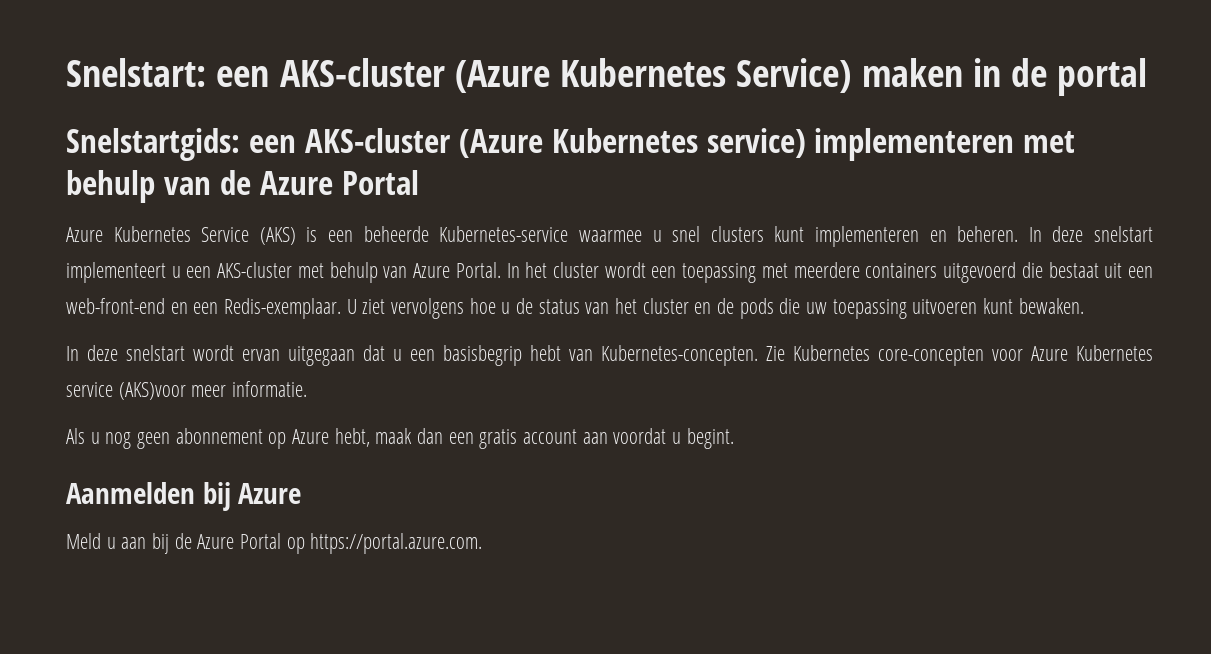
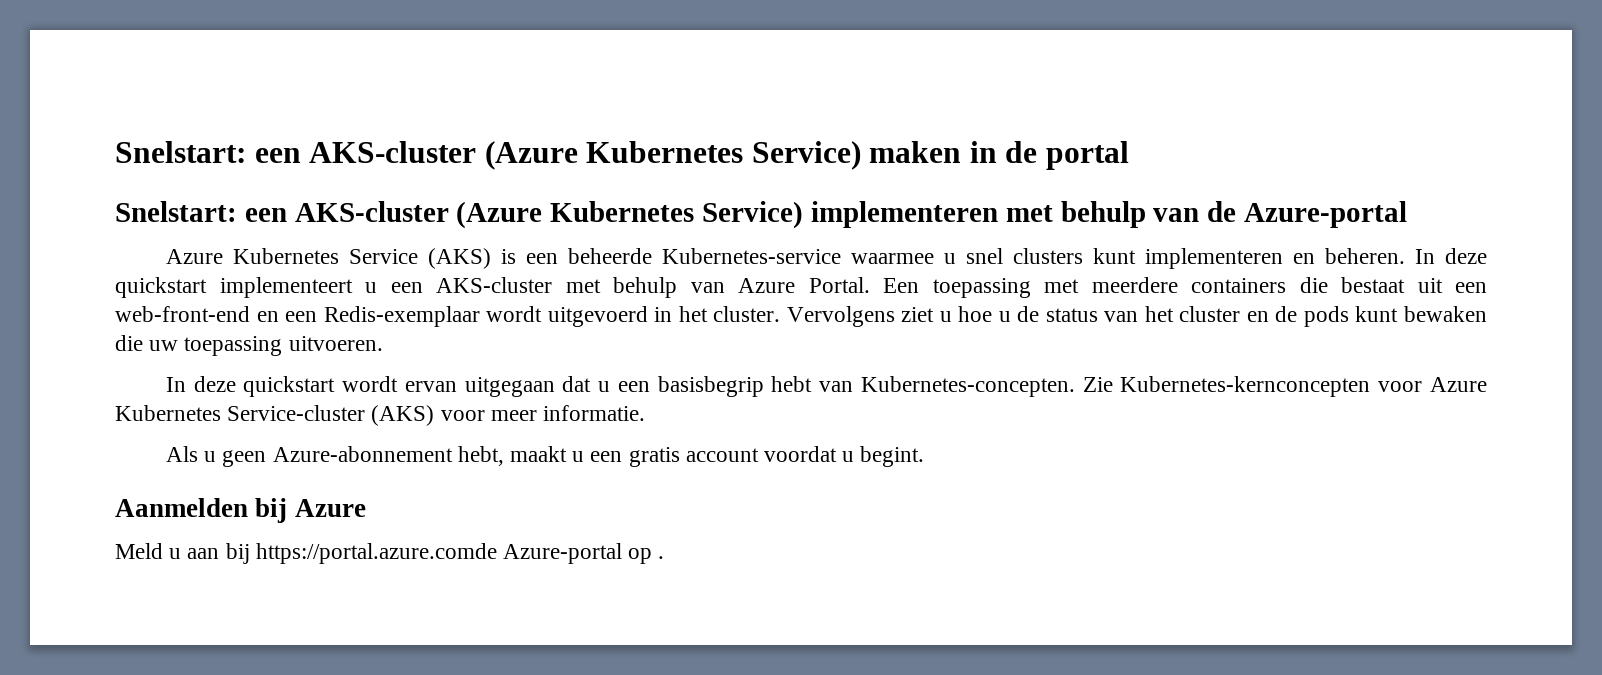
- Snelstartgids: een AKS-cluster (Azure Kubernetes service) implementeren met behulp van de Azure Portal
+ Snelstart: een AKS-cluster (Azure Kubernetes Service) implementeren met behulp van de Azure-portal
- In deze snelstart implementeert u een AKS-cluster met behulp van Azure Portal.
+ In deze quickstart implementeert u een AKS-cluster met behulp van Azure Portal.
- In het cluster wordt een toepassing met meerdere containers uitgevoerd die bestaat uit een web-front-end en een Redis-exemplaar. U ziet vervolgens hoe u de status van het cluster en de pods die uw toepassing uitvoeren kunt bewaken.
- In deze snelstart wordt ervan uitgegaan dat u een basisbegrip hebt van Kubernetes-concepten.
+ Een toepassing met meerdere containers die bestaat uit een web-front-end en een Redis-exemplaar wordt uitgevoerd in het cluster. Vervolgens ziet u hoe u de status van het cluster en de pods kunt bewaken die uw toepassing uitvoeren.
+ In deze quickstart wordt ervan uitgegaan dat u een basisbegrip hebt van Kubernetes-concepten.
- Zie Kubernetes core-concepten voor Azure Kubernetes service (AKS)voor meer informatie.
+ Zie Kubernetes-kernconcepten voor Azure Kubernetes Service-cluster (AKS) voor meer informatie.
- Als u nog geen abonnement op Azure hebt, maak dan een gratis account aan voordat u begint.
+ Als u geen Azure-abonnement hebt, maakt u een gratis account voordat u begint.
- Meld u aan bij de Azure Portal op https://portal.azure.com.
+ Meld u aan bij https://portal.azure.comde Azure-portal op .

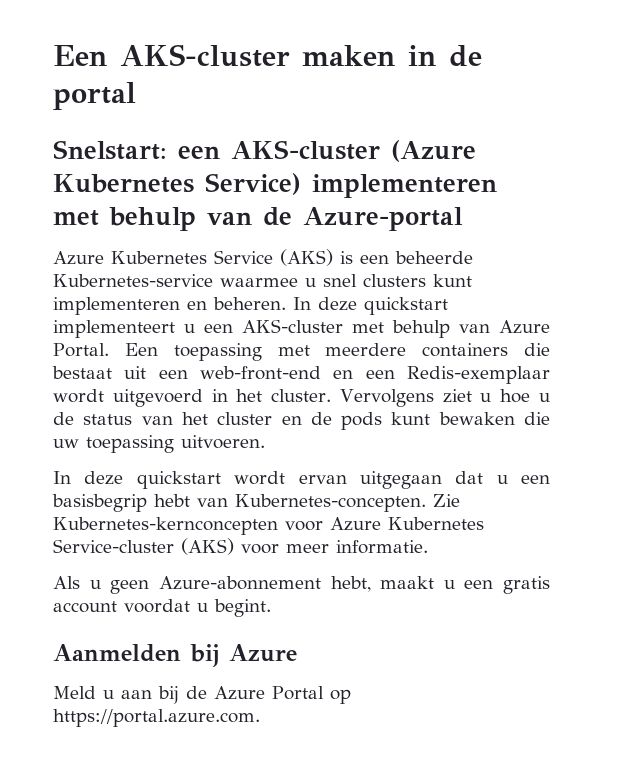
- Snelstart: een AKS-cluster (Azure Kubernetes Service) maken in de portal
+ Een AKS-cluster maken in de portal
- Meld u aan bij https://portal.azure.comde Azure-portal op .
+ Meld u aan bij de Azure Portal op https://portal.azure.com.

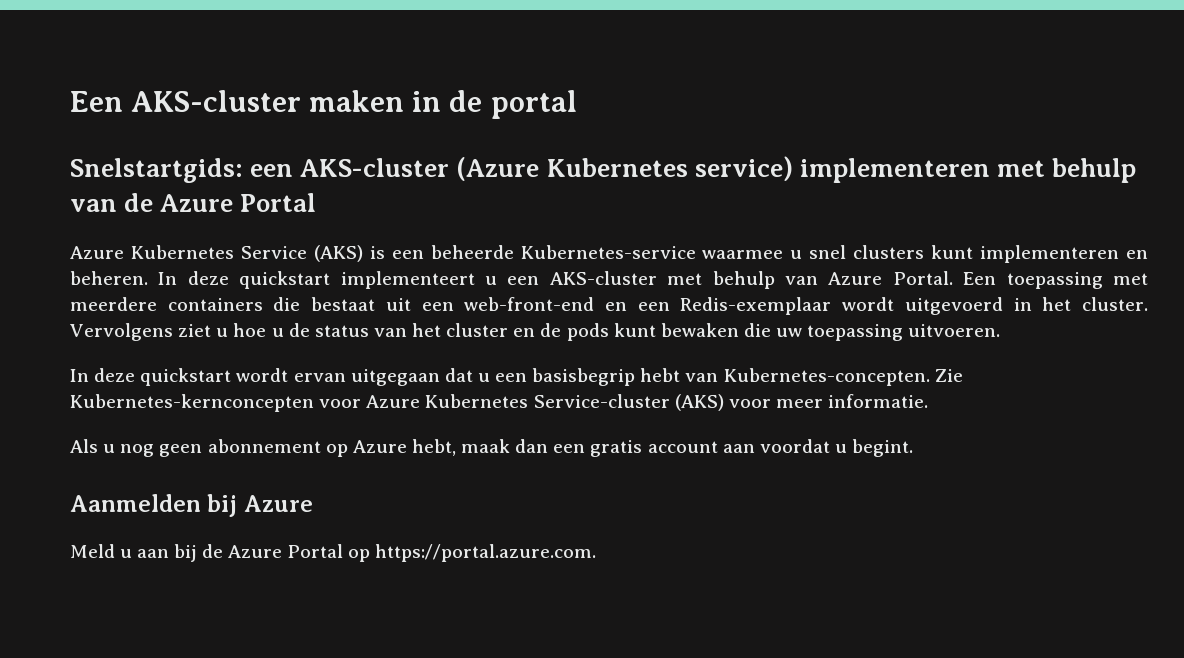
- Snelstart: een AKS-cluster (Azure Kubernetes Service) implementeren met behulp van de Azure-portal
+ Snelstartgids: een AKS-cluster (Azure Kubernetes service) implementeren met behulp van de Azure Portal
- Als u geen Azure-abonnement hebt, maakt u een gratis account voordat u begint.
+ Als u nog geen abonnement op Azure hebt, maak dan een gratis account aan voordat u begint.

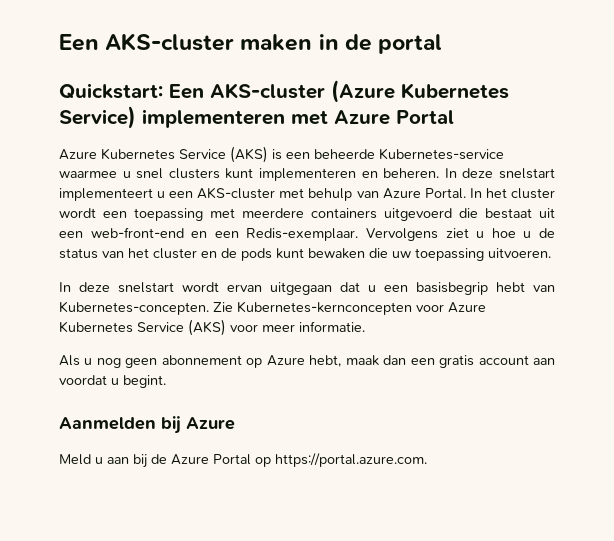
- Snelstartgids: een AKS-cluster (Azure Kubernetes service) implementeren met behulp van de Azure Portal
+ Quickstart: Een AKS-cluster (Azure Kubernetes Service) implementeren met Azure Portal
- In deze quickstart implementeert u een AKS-cluster met behulp van Azure Portal.
+ In deze snelstart implementeert u een AKS-cluster met behulp van Azure Portal.
- Een toepassing met meerdere containers die bestaat uit een web-front-end en een Redis-exemplaar wordt uitgevoerd in het cluster.
+ In het cluster wordt een toepassing met meerdere containers uitgevoerd die bestaat uit een web-front-end en een Redis-exemplaar.
- In deze quickstart wordt ervan uitgegaan dat u een basisbegrip hebt van Kubernetes-concepten.
+ In deze snelstart wordt ervan uitgegaan dat u een basisbegrip hebt van Kubernetes-concepten.
- Zie Kubernetes-kernconcepten voor Azure Kubernetes Service-cluster (AKS) voor meer informatie.
+ Zie Kubernetes-kernconcepten voor Azure Kubernetes Service (AKS) voor meer informatie.

